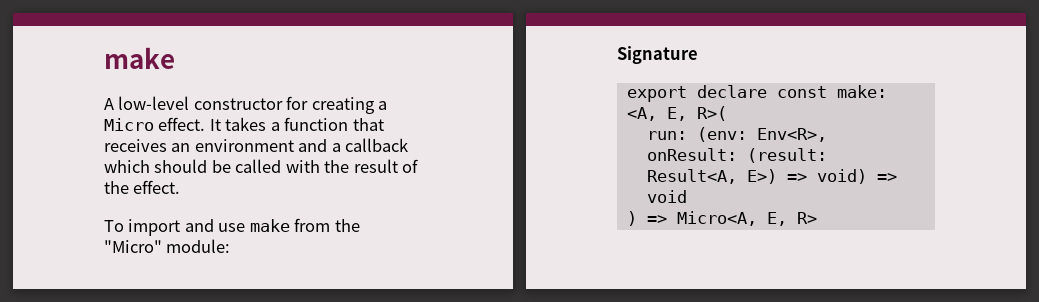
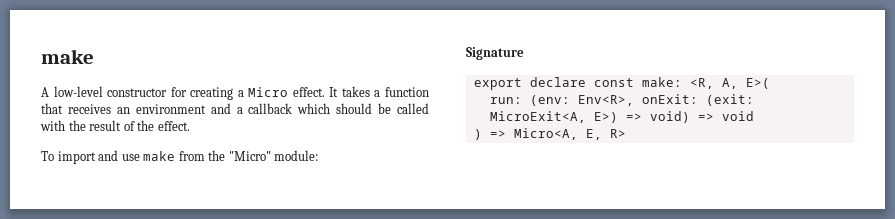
- export declare const make: <A, E, R>(
+ export declare const make: <R, A, E>(
- run: (env: Env<R>, onResult: (result: Result<A, E>) => void) => void
+ run: (env: Env<R>, onExit: (exit: MicroExit<A, E>) => void) => void

